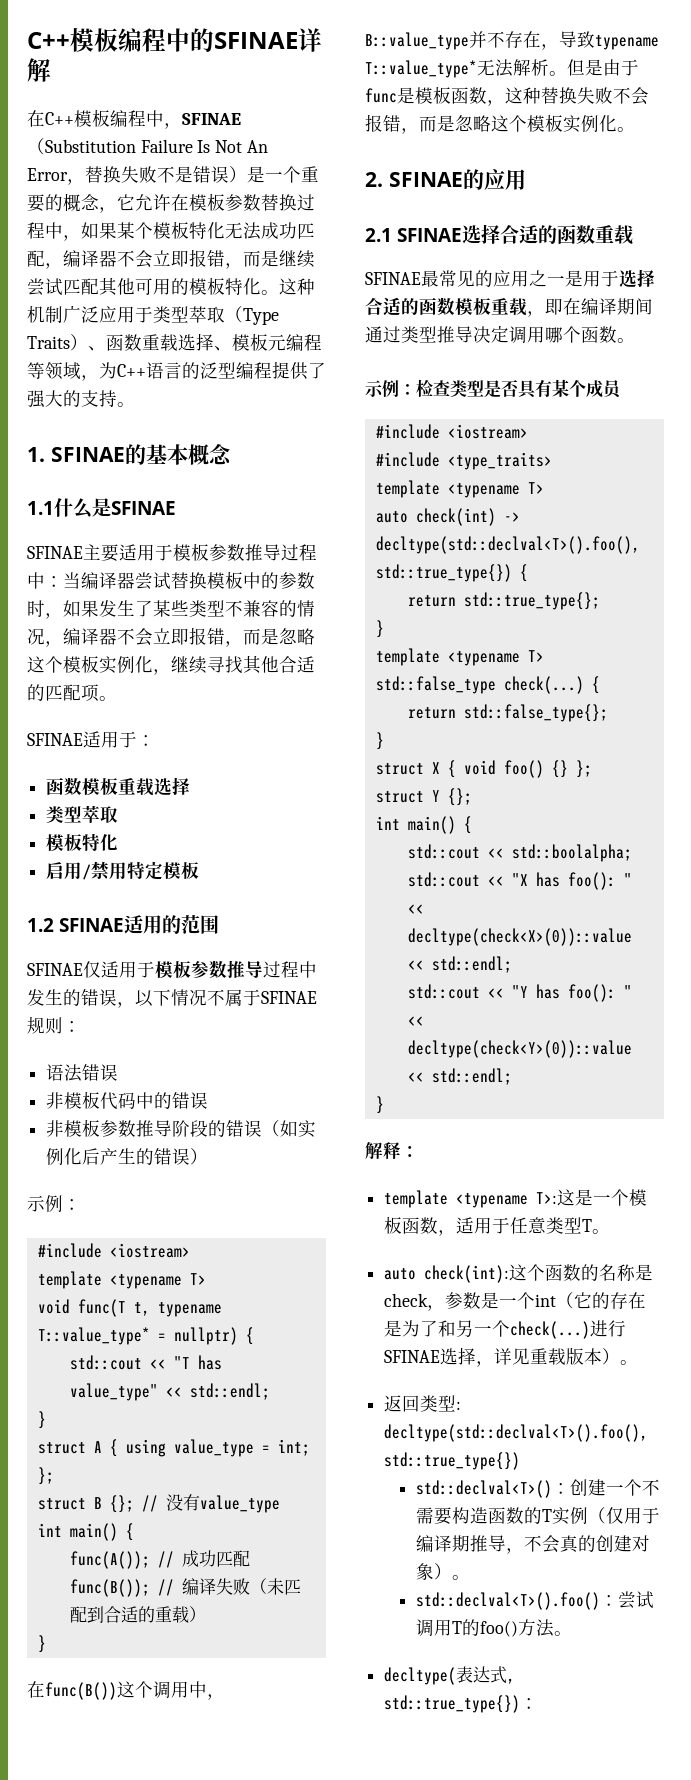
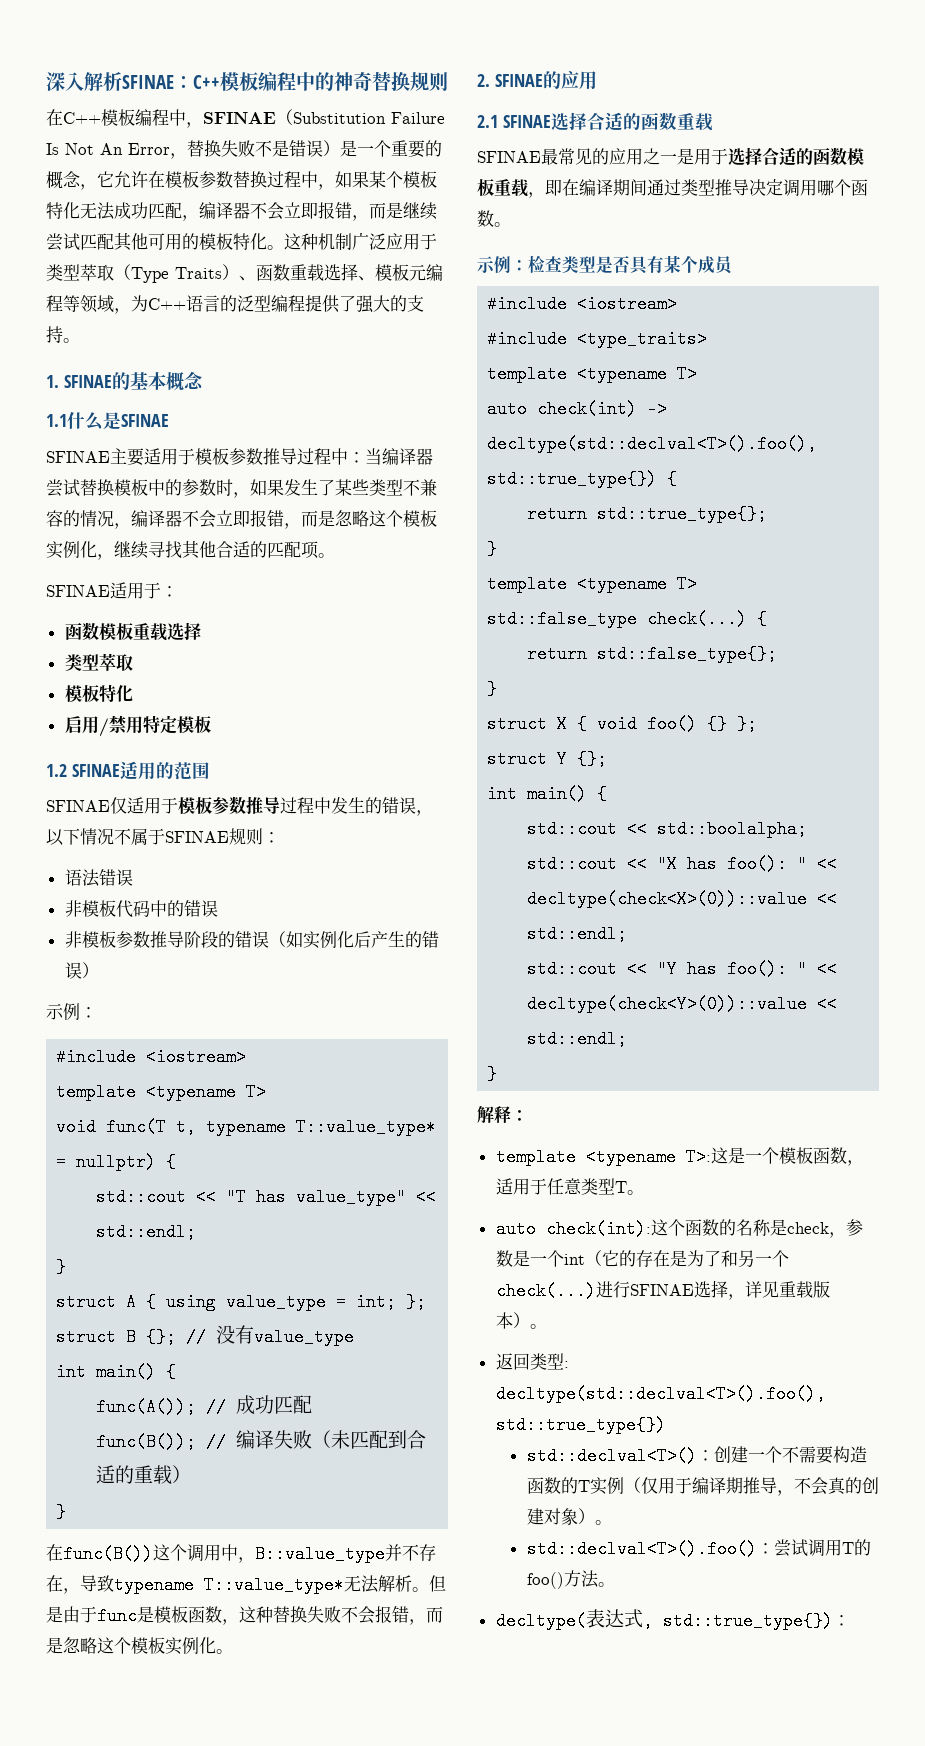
- C++模板编程中的SFINAE详解
+ 深入解析SFINAE：C++模板编程中的神奇替换规则

